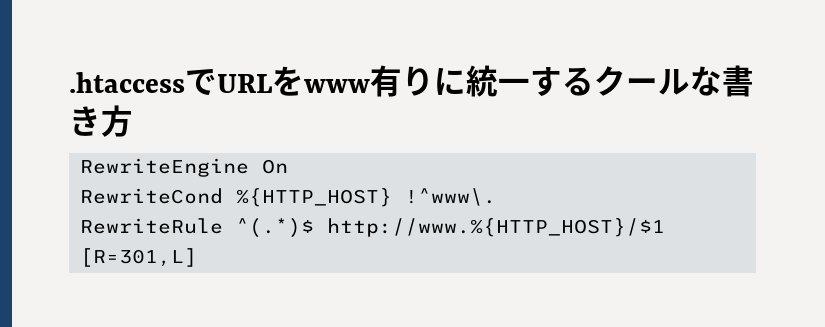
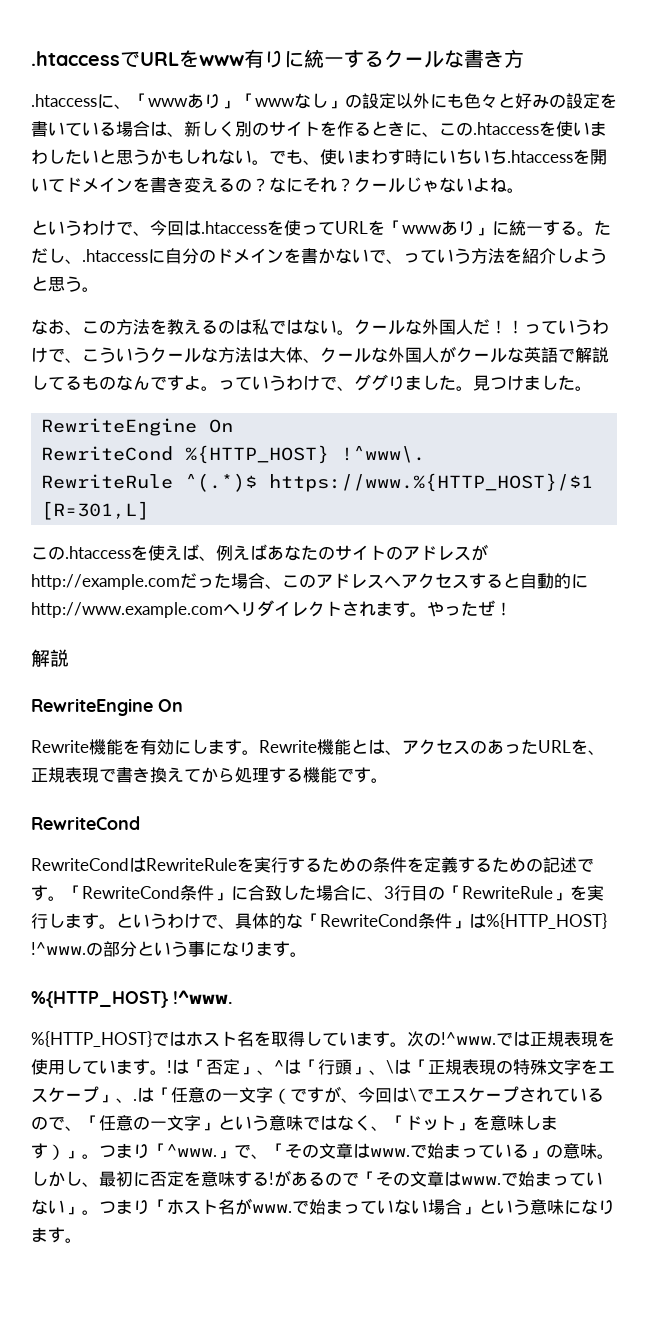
+ .htaccessに、「wwwあり」「wwwなし」の設定以外にも色々と好みの設定を書いている場合は、新しく別のサイトを作るときに、この.htaccessを使いまわしたいと思うかもしれない。でも、使いまわす時にいちいち.htaccessを開いてドメインを書き変えるの？なにそれ？クールじゃないよね。
+ というわけで、今回は.htaccessを使ってURLを「wwwあり」に統一する。ただし、.htaccessに自分のドメインを書かないで、っていう方法を紹介しようと思う。
+ なお、この方法を教えるのは私ではない。クールな外国人だ！！っていうわけで、こういうクールな方法は大体、クールな外国人がクールな英語で解説してるものなんですよ。っていうわけで、ググりました。見つけました。
- RewriteRule ^(.*)$ http://www.%{HTTP_HOST}/$1 [R=301,L]
+ RewriteRule ^(.*)$ https://www.%{HTTP_HOST}/$1 [R=301,L]
+ この.htaccessを使えば、例えばあなたのサイトのアドレスがhttp://example.comだった場合、このアドレスへアクセスすると自動的にhttp://www.example.comへリダイレクトされます。やったぜ！
+ 解説
+ RewriteEngine On
+ Rewrite機能を有効にします。Rewrite機能とは、アクセスのあったURLを、正規表現で書き換えてから処理する機能です。
+ RewriteCond
+ RewriteCondはRewriteRuleを実行するための条件を定義するための記述です。「RewriteCond条件」に合致した場合に、3行目の「RewriteRule」を実行します。というわけで、具体的な「RewriteCond条件」は%{HTTP_HOST} !^www.の部分という事になります。
+ %{HTTP_HOST} !^www.
+ %{HTTP_HOST}ではホスト名を取得しています。次の!^www.では正規表現を使用しています。!は「否定」、^は「行頭」、\は「正規表現の特殊文字をエスケープ」、.は「任意の一文字（ですが、今回は\でエスケープされているので、「任意の一文字」という意味ではなく、「ドット」を意味します）」。つまり「^www.」で、「その文章はwww.で始まっている」の意味。しかし、最初に否定を意味する!があるので「その文章はwww.で始まっていない」。つまり「ホスト名がwww.で始まっていない場合」という意味になります。

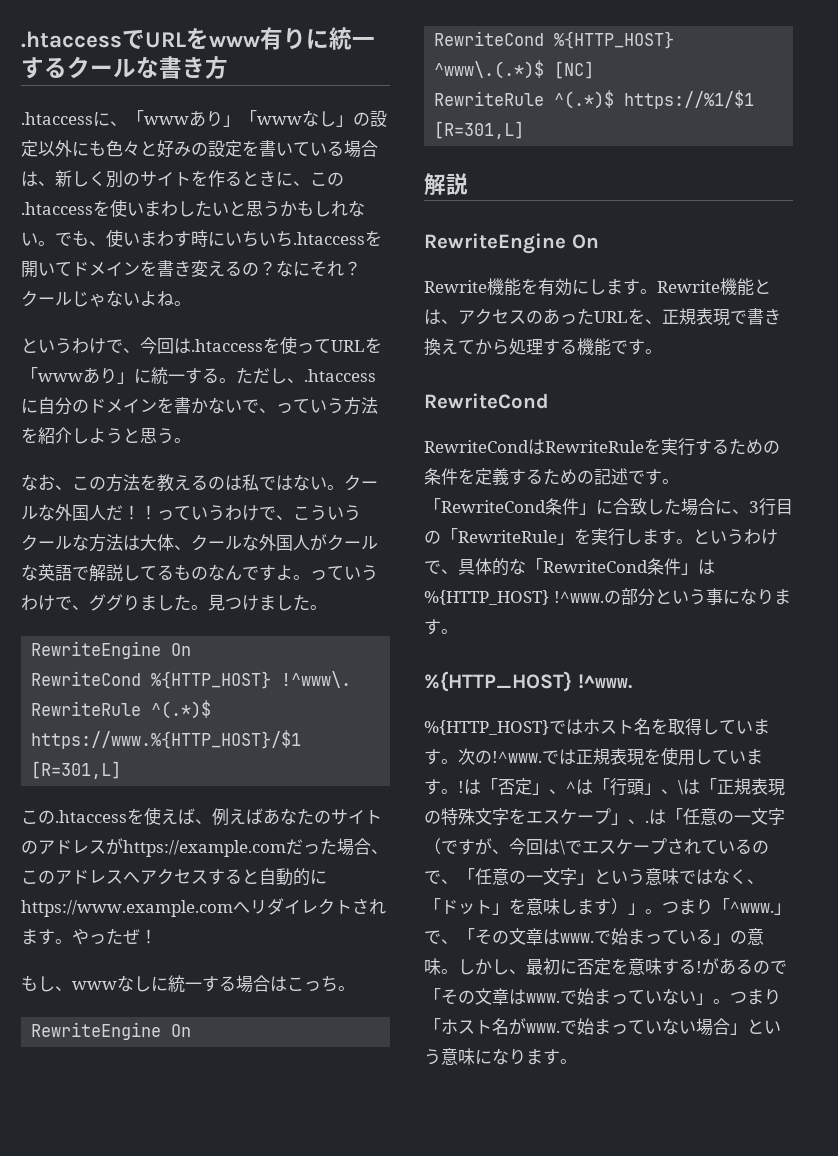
- この.htaccessを使えば、例えばあなたのサイトのアドレスがhttp://example.comだった場合、このアドレスへアクセスすると自動的にhttp://www.example.comへリダイレクトされます。
+ この.htaccessを使えば、例えばあなたのサイトのアドレスがhttps://example.comだった場合、このアドレスへアクセスすると自動的にhttps://www.example.comへリダイレクトされます。
+ もし、wwwなしに統一する場合はこっち。
+ RewriteEngine On
+ RewriteCond %{HTTP_HOST} ^www\.(.*)$ [NC]
+ RewriteRule ^(.*)$ https://%1/$1 [R=301,L]

